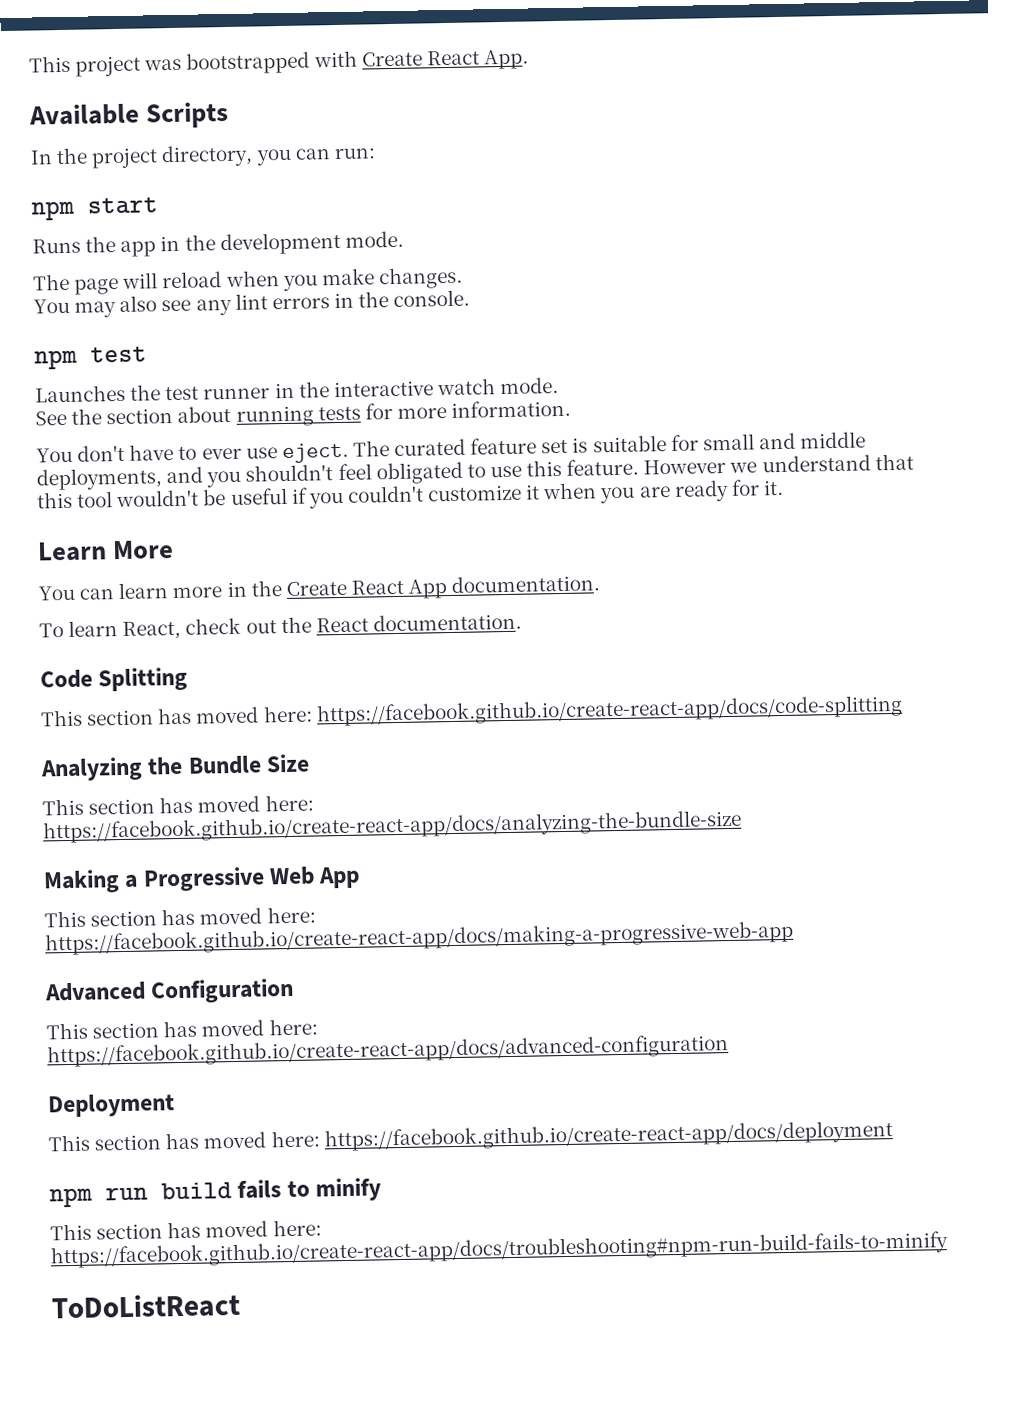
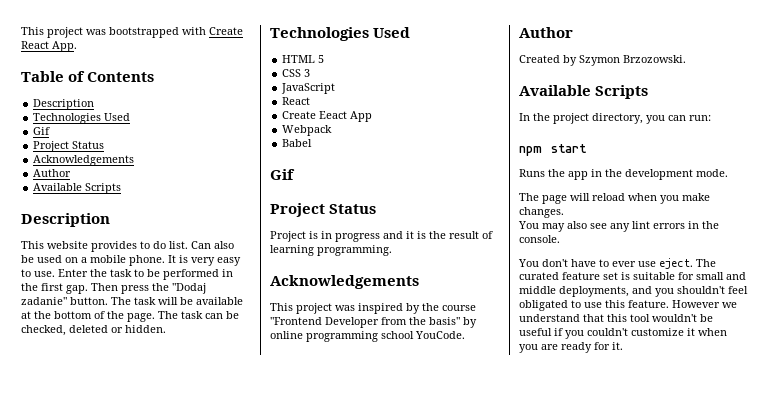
+ Table of Contents
+ Description
+ Technologies Used
+ Gif
+ Project Status
+ Acknowledgements
+ Author
+ Available Scripts
+ Description
+ This website provides to do list. Can also be used on a mobile phone. It is very easy to use. Enter the task to be performed in the first gap. Then press the "Dodaj zadanie" button. The task will be available at the bottom of the page. The task can be checked, deleted or hidden.
+ Technologies Used
+ HTML 5
+ CSS 3
+ JavaScript
+ React
+ Create Eeact App
+ Webpack
+ Babel
+ Gif
+ Project Status
+ Project is in progress and it is the result of learning programming.
+ Acknowledgements
+ This project was inspired by the course "Frontend Developer from the basis" by online programming school YouCode.
+ Author
+ Created by Szymon Brzozowski.
- npm test
- Launches the test runner in the interactive watch mode.
- See the section about running tests for more information.
- Learn More
- You can learn more in the Create React App documentation.
- To learn React, check out the React documentation.
- Code Splitting
- This section has moved here: https://facebook.github.io/create-react-app/docs/code-splitting
- Analyzing the Bundle Size
- This section has moved here: https://facebook.github.io/create-react-app/docs/analyzing-the-bundle-size
- Making a Progressive Web App
- This section has moved here: https://facebook.github.io/create-react-app/docs/making-a-progressive-web-app
- Advanced Configuration
- This section has moved here: https://facebook.github.io/create-react-app/docs/advanced-configuration
- Deployment
- This section has moved here: https://facebook.github.io/create-react-app/docs/deployment
- npm run build fails to minify
- This section has moved here: https://facebook.github.io/create-react-app/docs/troubleshooting#npm-run-build-fails-to-minify
- ToDoListReact

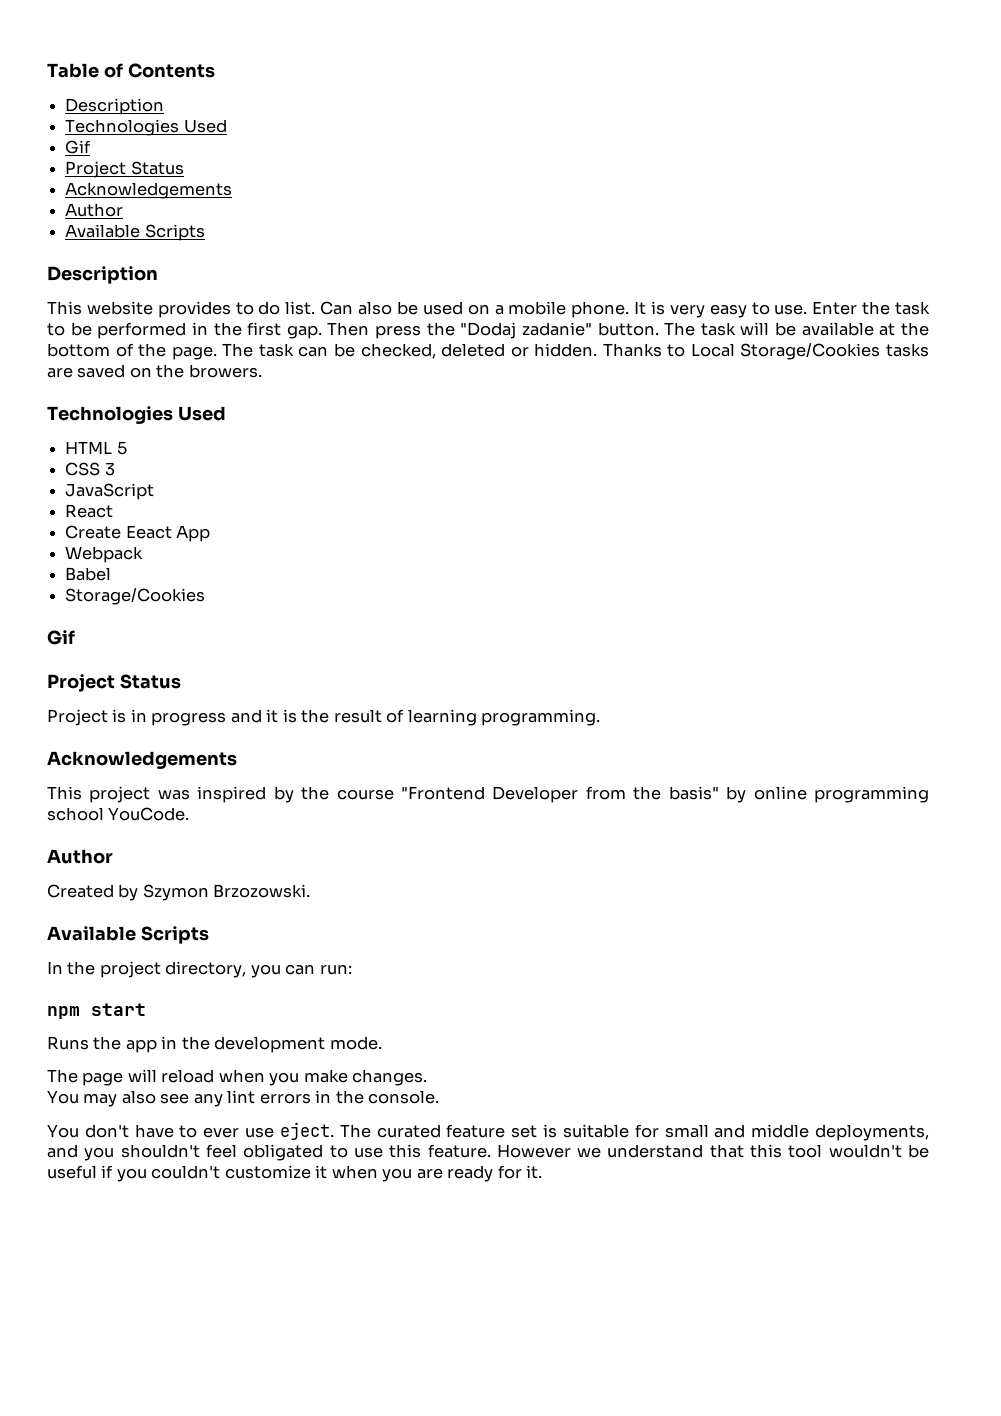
- This project was bootstrapped with Create React App.
+ Thanks to Local Storage/Cookies tasks are saved on the browers.
  Babel
+ Storage/Cookies

